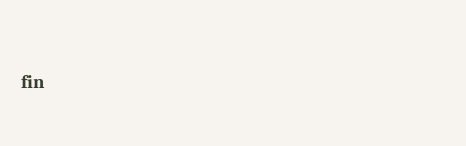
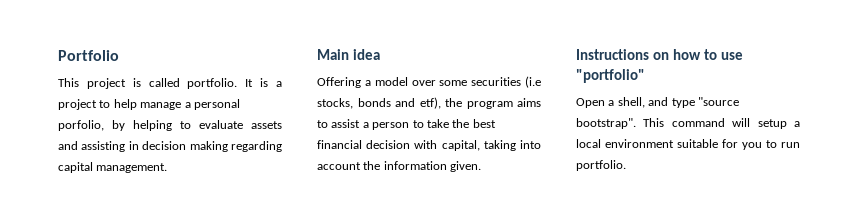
- fin
+ Portfolio
+ This project is called portfolio. It is a project to help manage a personal porfolio, by helping to evaluate assets and assisting in decision making regarding capital management.
+ Main idea
+ Offering a model over some securities (i.e stocks, bonds and etf), the program aims to assist a person to take the best financial decision with capital, taking into account the information given.
+ Instructions on how to use "portfolio"
+ Open a shell, and type "source bootstrap". This command will setup a local environment suitable for you to run portfolio.

